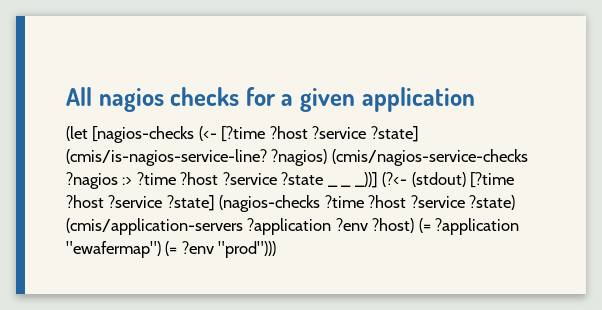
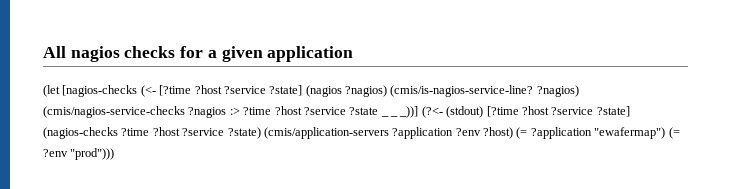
- (let [nagios-checks (<- [?time ?host ?service ?state] (cmis/is-nagios-service-line?
+ (let [nagios-checks (<- [?time ?host ?service ?state] (nagios ?nagios) (cmis/is-nagios-service-line?

